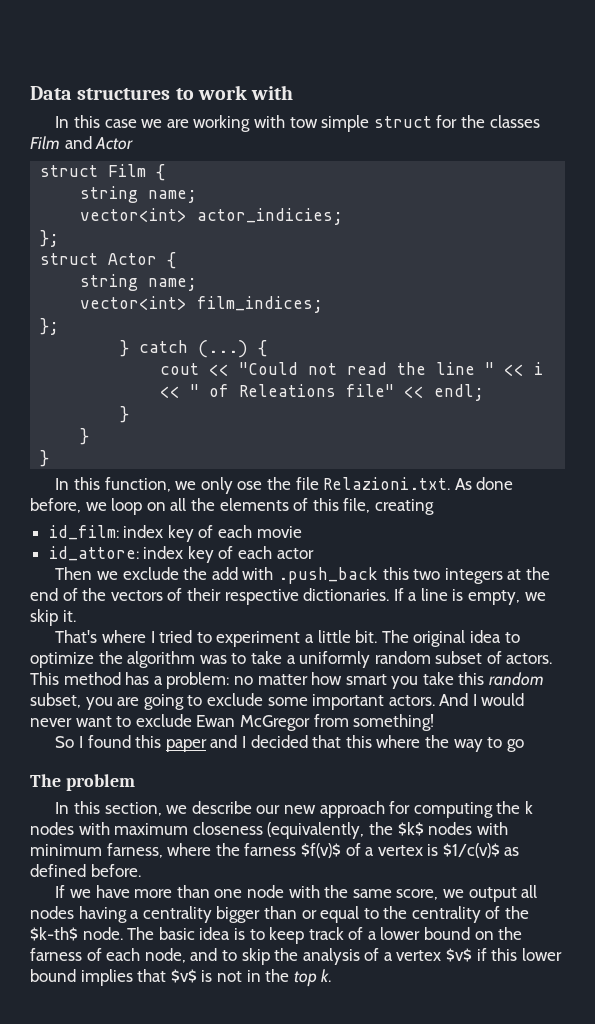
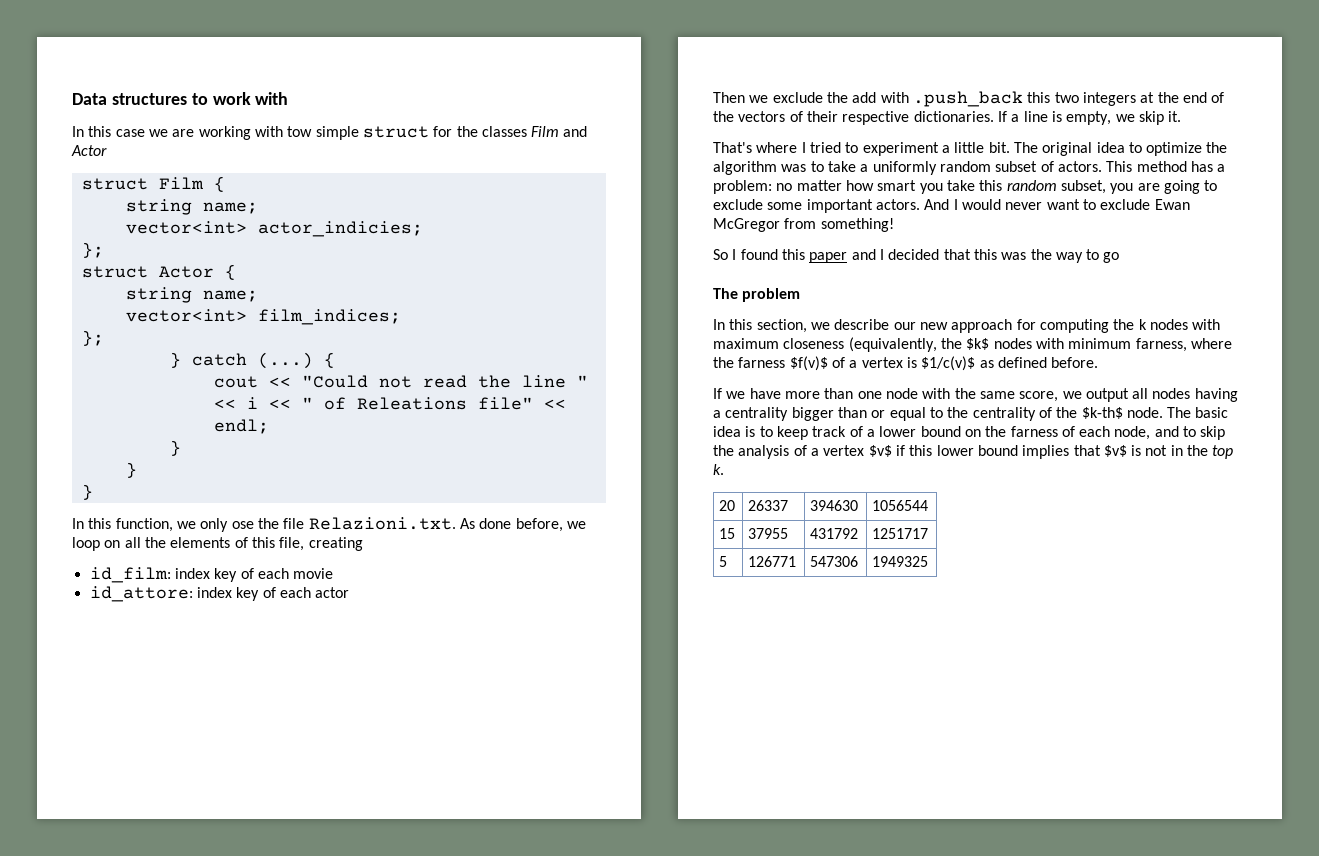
- So I found this paper and I decided that this where the way to go
+ So I found this paper and I decided that this was the way to go
+ 20 | 26337 | 394630 | 1056544
+ 15 | 37955 | 431792 | 1251717
+ 5 | 126771 | 547306 | 1949325

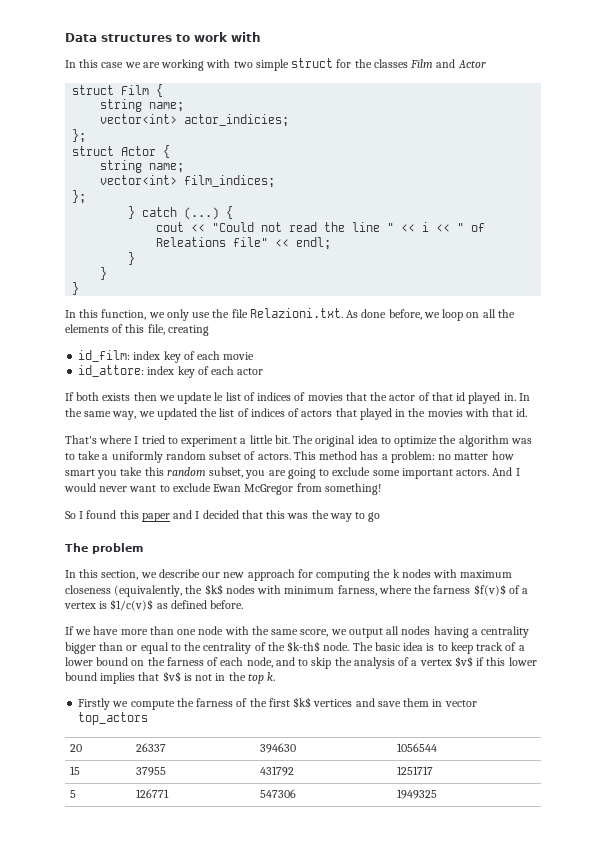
- In this case we are working with tow simple struct for the classes Film and Actor
+ In this case we are working with two simple struct for the classes Film and Actor
- In this function, we only ose the file Relazioni.txt. As done before, we loop on all the elements of this file, creating
+ In this function, we only use the file Relazioni.txt. As done before, we loop on all the elements of this file, creating
- Then we exclude the add with .push_back this two integers at the end of the vectors of their respective dictionaries. If a line is empty, we skip it.
+ If both exists then we update le list of indices of movies that the actor of that id played in. In the same way, we updated the list of indices of actors that played in the movies with that id.
+ Firstly we compute the farness of the first $k$ vertices and save them in vector top_actors

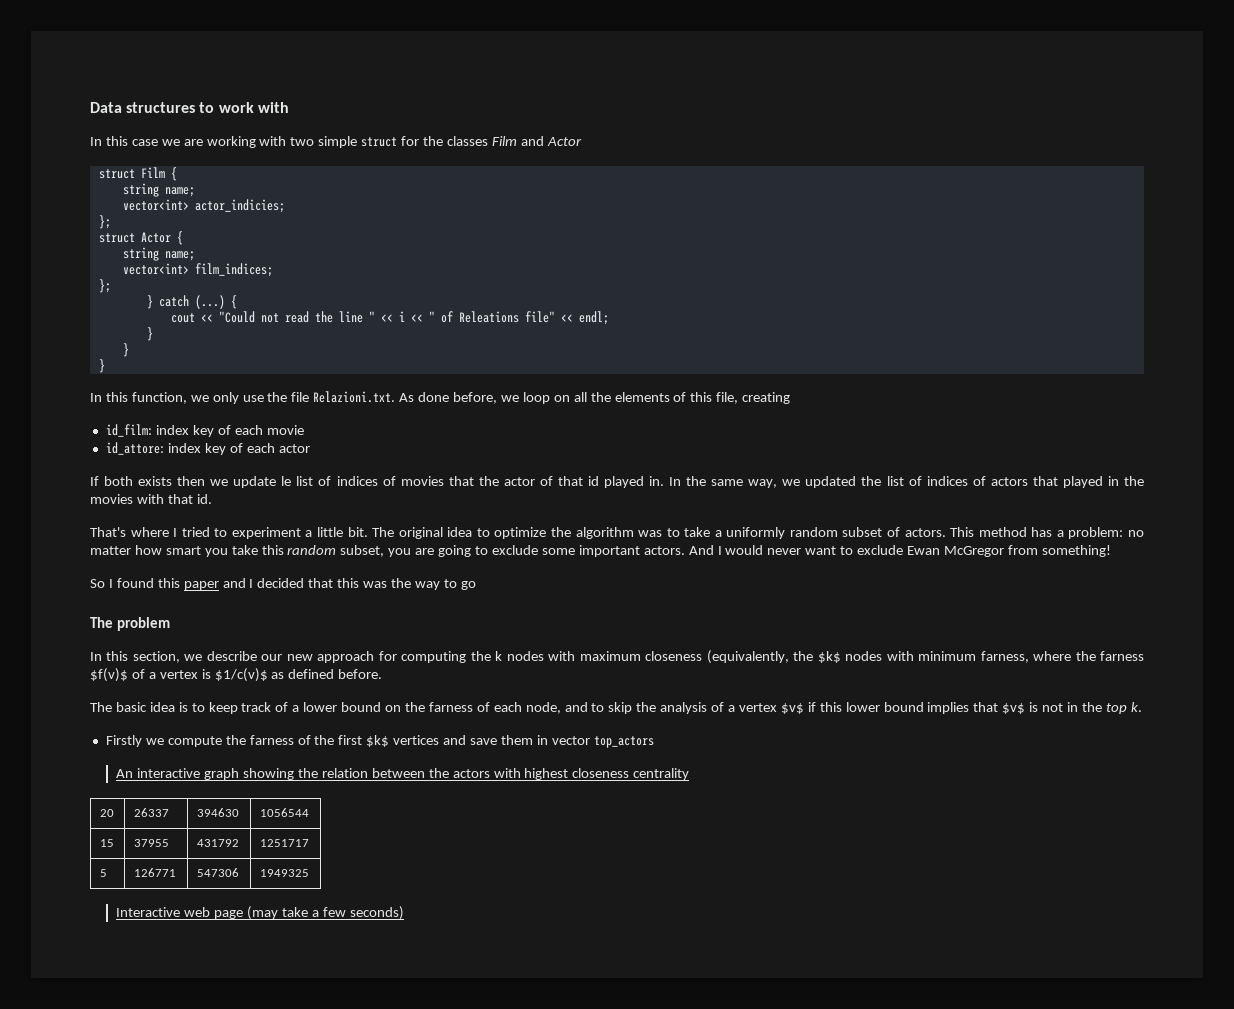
- If we have more than one node with the same score, we output all nodes having a centrality bigger than or equal to the centrality of the $k-th$ node.
+ An interactive graph showing the relation between the actors with highest closeness centrality
+ Interactive web page (may take a few seconds)

